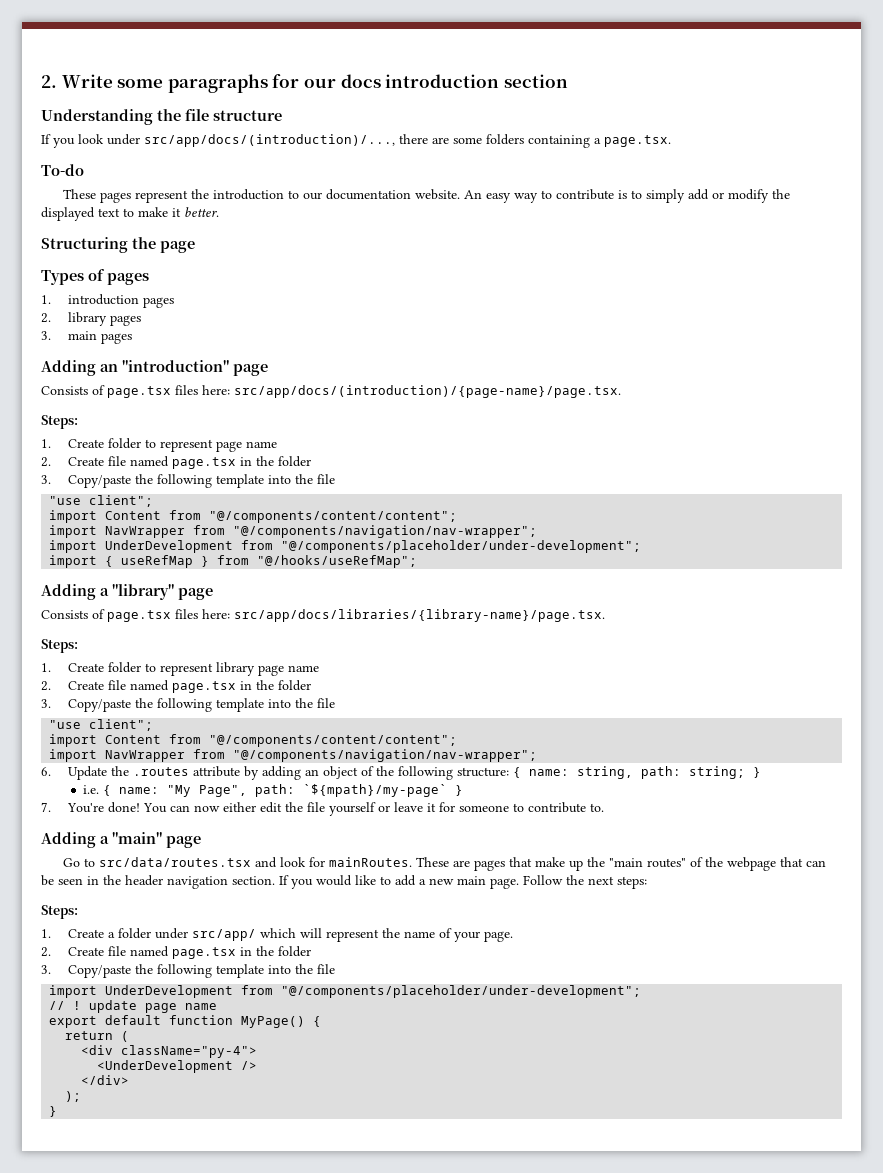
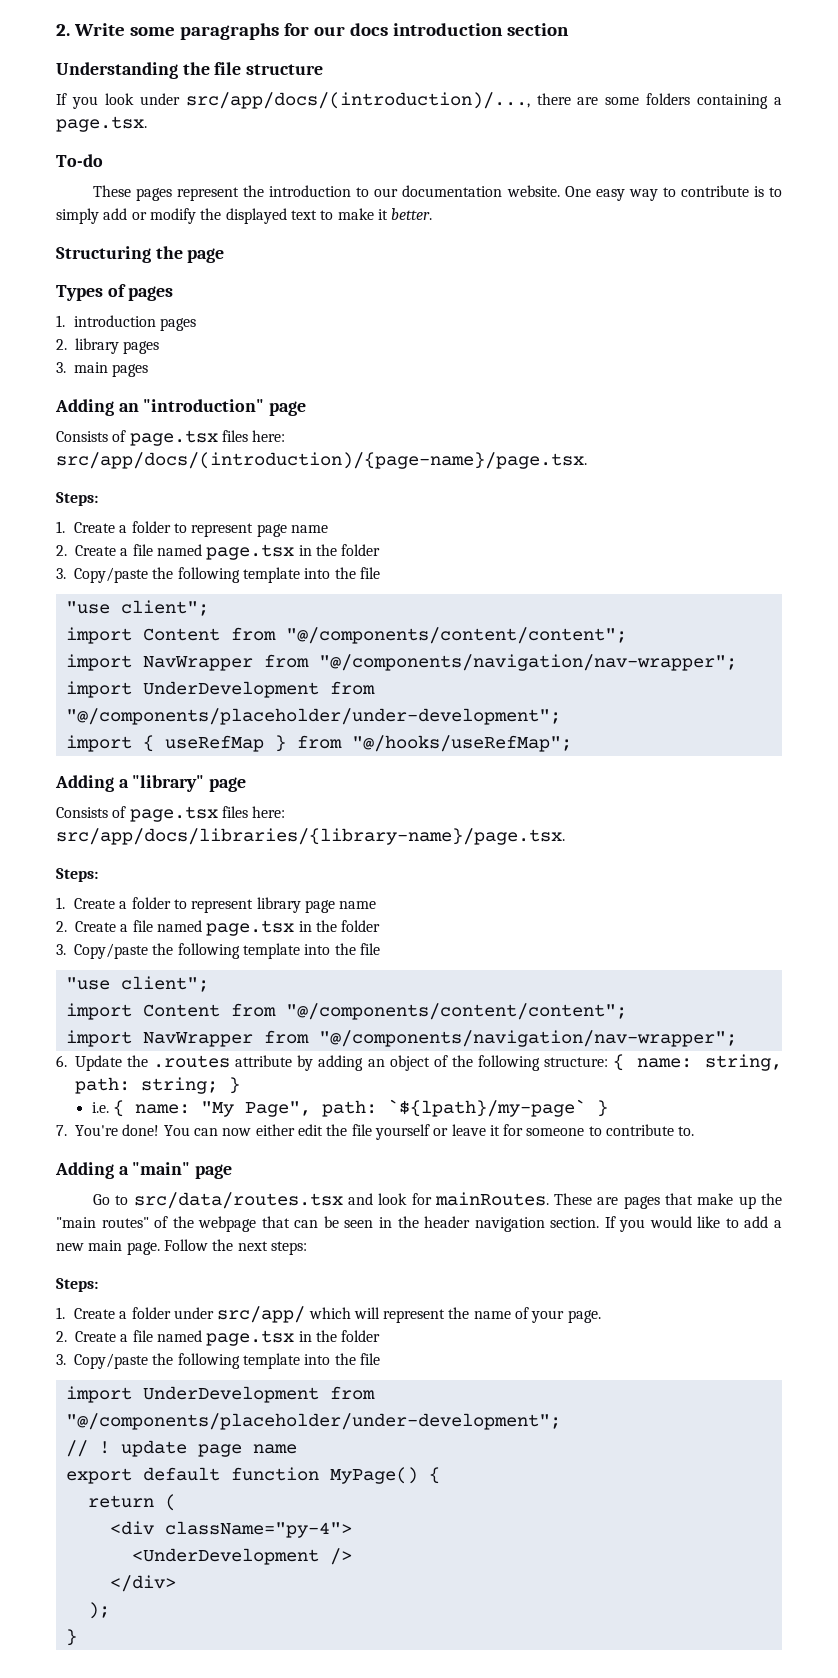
- An easy way to contribute is to simply add or modify the displayed text to make it better.
+ One easy way to contribute is to simply add or modify the displayed text to make it better.
- 1. Create folder to represent page name
- 2. Create file named page.tsx in the folder
+ 1. Create a folder to represent page name
+ 2. Create a file named page.tsx in the folder
- 1. Create folder to represent library page name
- 2. Create file named page.tsx in the folder
+ 1. Create a folder to represent library page name
+ 2. Create a file named page.tsx in the folder
- i.e. { name: "My Page", path: `${mpath}/my-page` }
+ i.e. { name: "My Page", path: `${lpath}/my-page` }
  1. Create a folder under src/app/ which will represent the name of your page.
- 2. Create file named page.tsx in the folder
+ 2. Create a file named page.tsx in the folder

